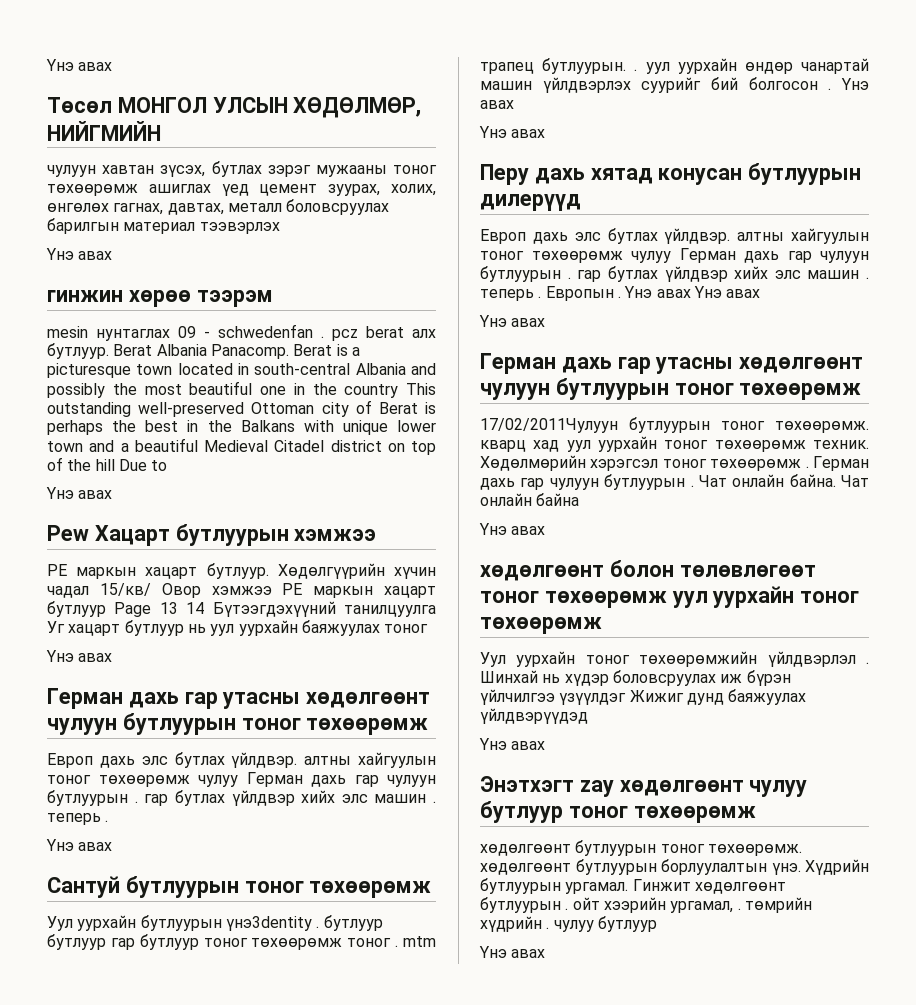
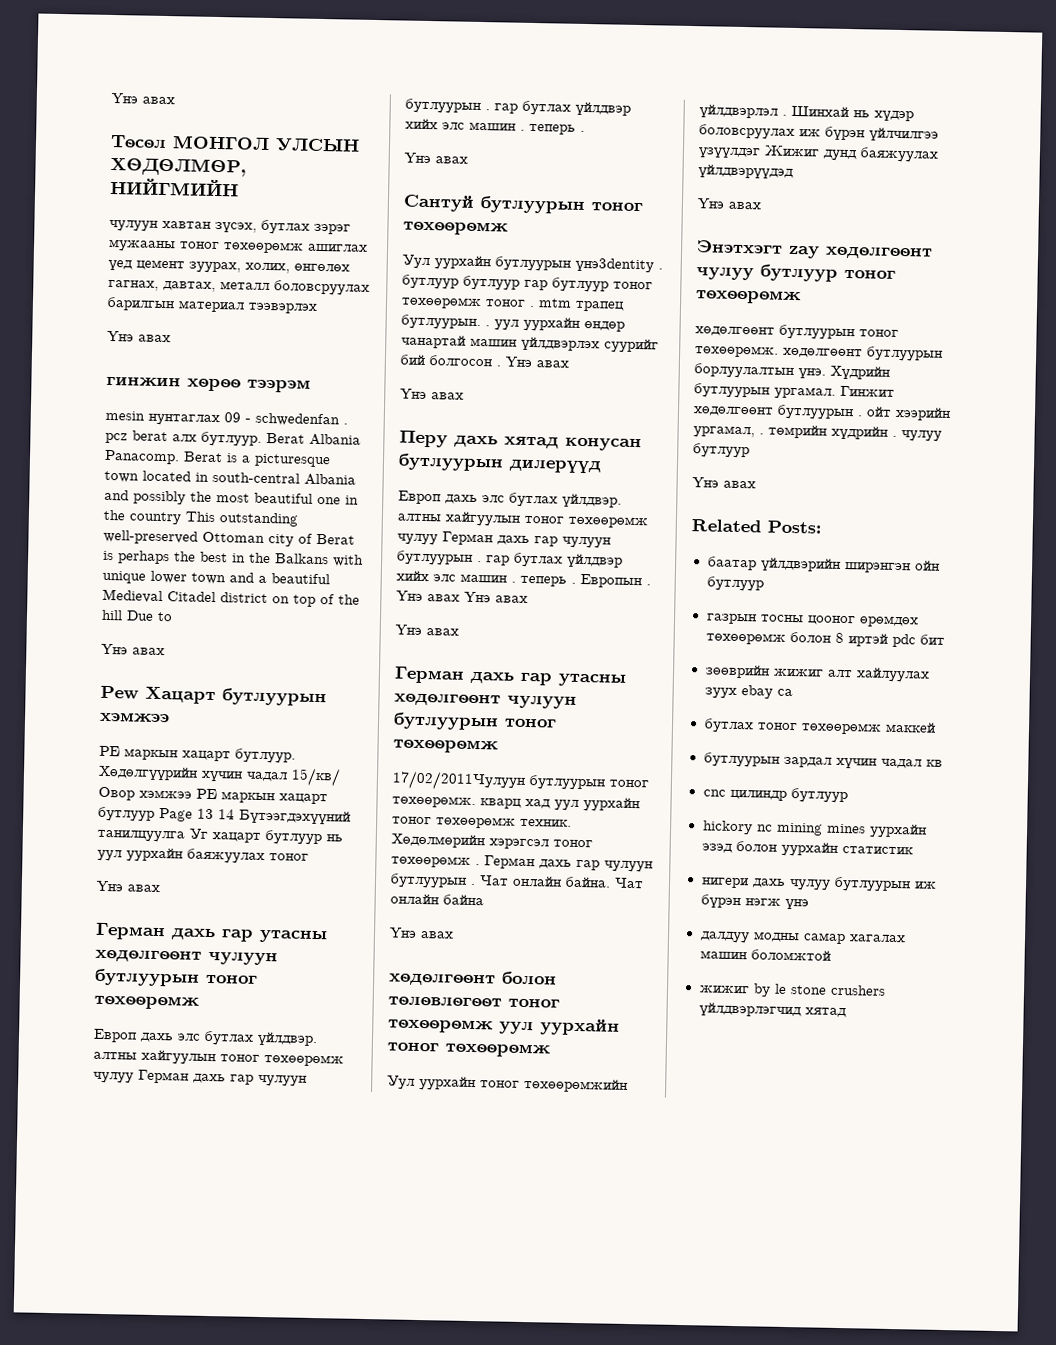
+ Related Posts:
+ баатар үйлдвэрийн ширэнгэн ойн бутлуур
+ газрын тосны цооног өрөмдөх төхөөрөмж болон 8 иртэй pdc бит
+ зөөврийн жижиг алт хайлуулах зуух ebay ca
+ бутлах тоног төхөөрөмж маккей
+ бутлуурын зардал хүчин чадал кв
+ cnc цилиндр бутлуур
+ hickory nc mining mines уурхайн эзэд болон уурхайн статистик
+ нигери дахь чулуу бутлуурын иж бүрэн нэгж үнэ
+ далдуу модны самар хагалах машин боломжтой
+ жижиг by le stone crushers үйлдвэрлэгчид хятад

